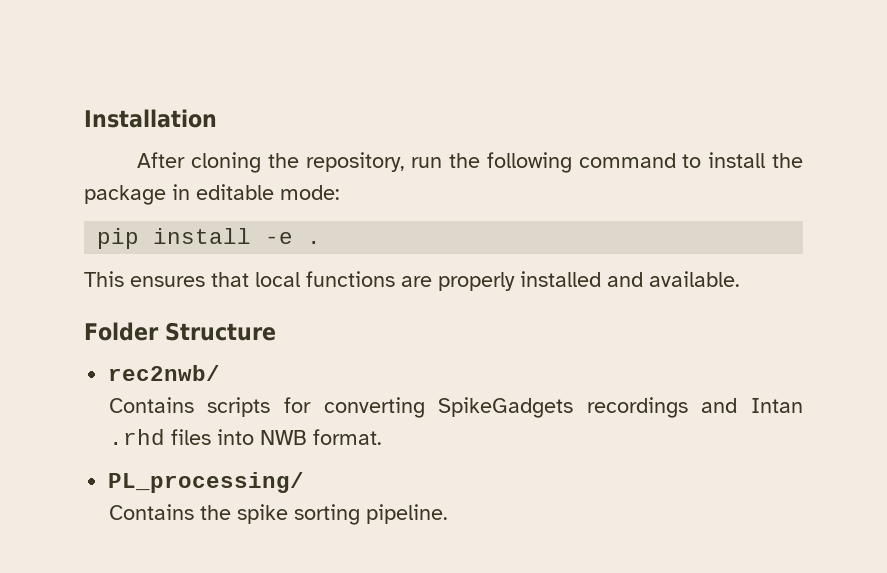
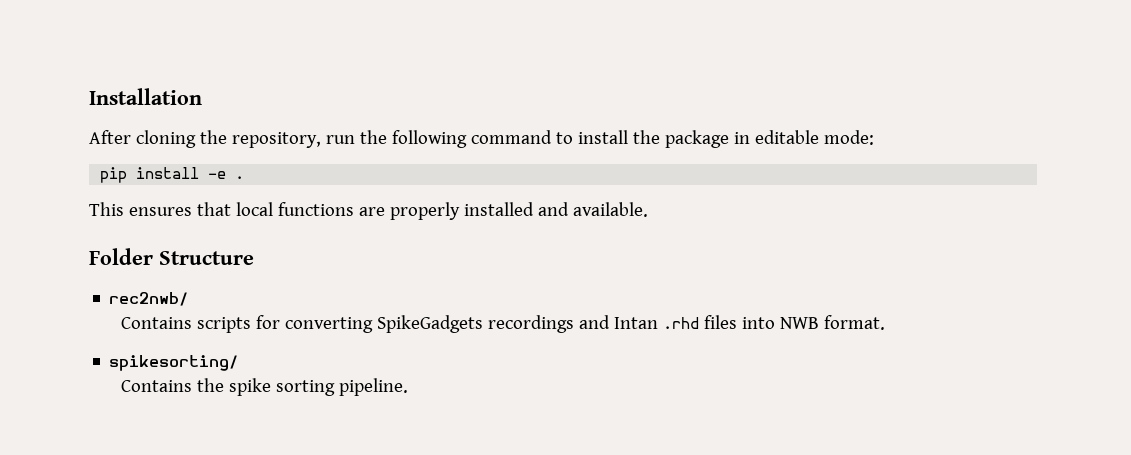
- PL_processing/
+ spikesorting/

